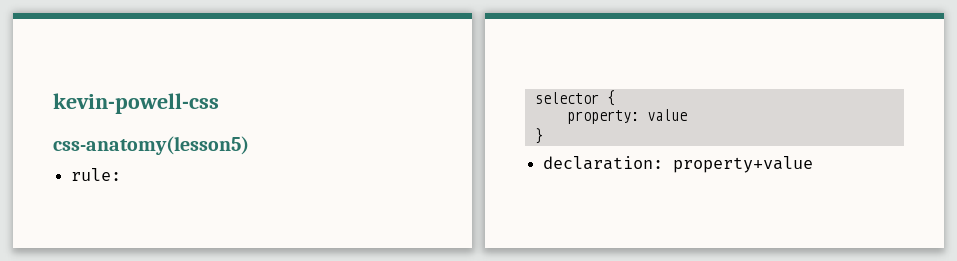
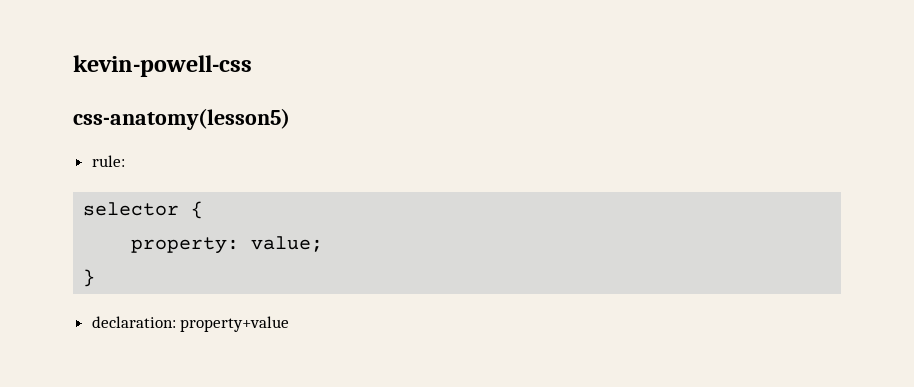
- property: value
+ property: value;

